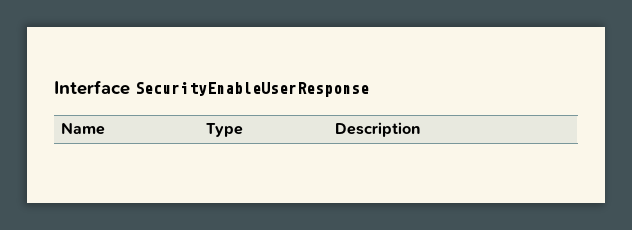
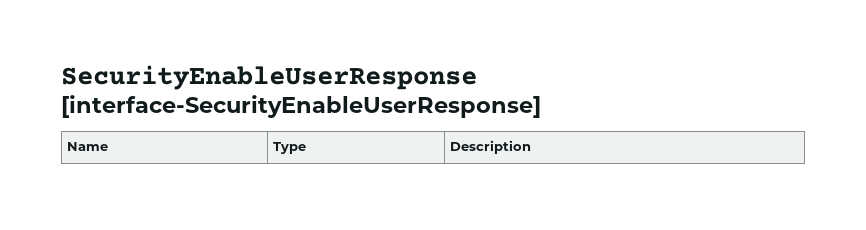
- Interface SecurityEnableUserResponse
+ SecurityEnableUserResponse [interface-SecurityEnableUserResponse]

